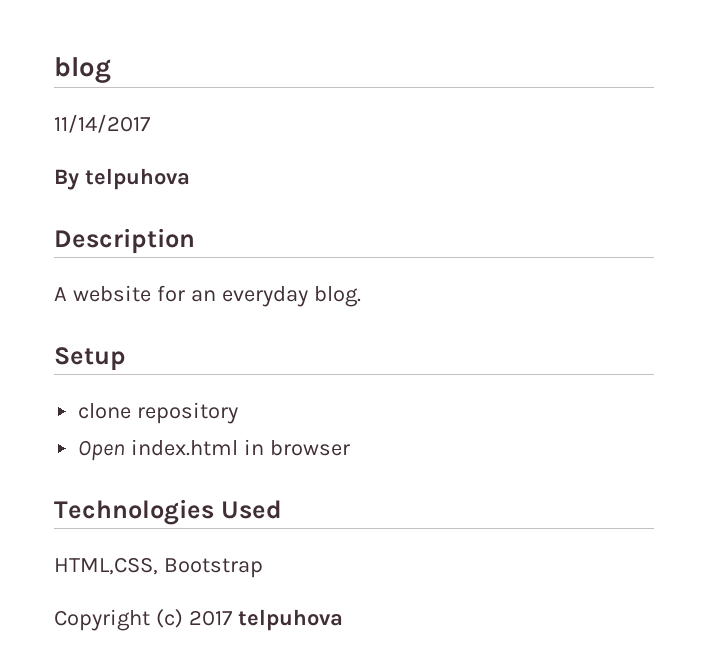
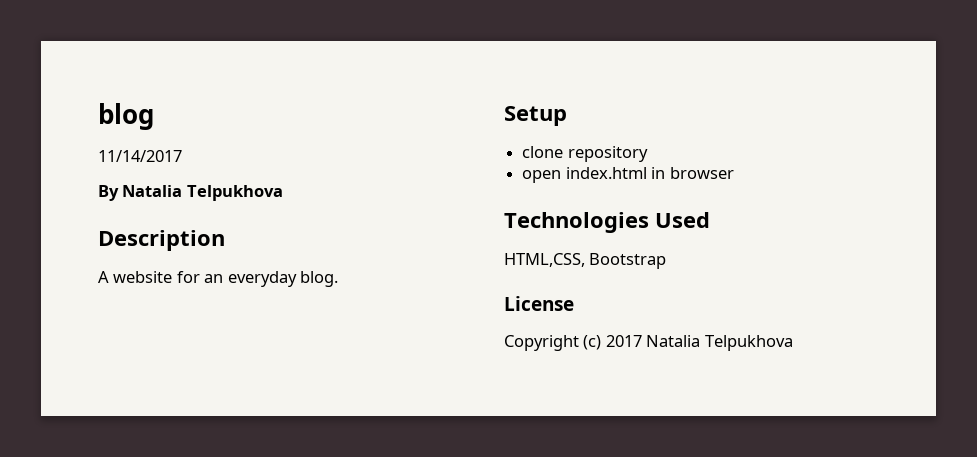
- By telpuhova
+ By Natalia Telpukhova
- Open index.html in browser
+ open index.html in browser
+ License
- Copyright (c) 2017 telpuhova
+ Copyright (c) 2017 Natalia Telpukhova

